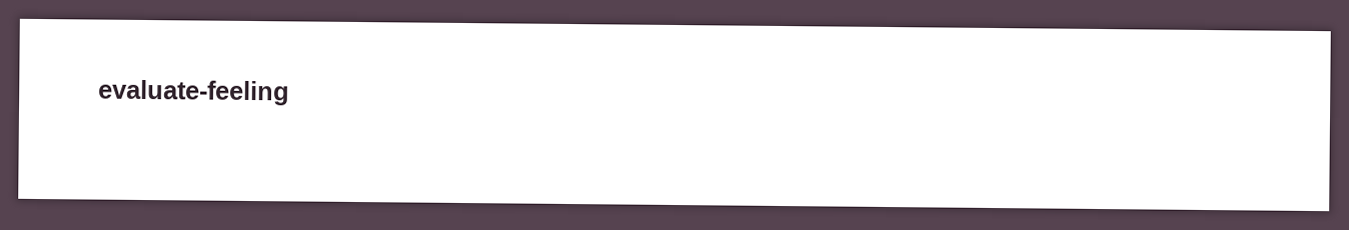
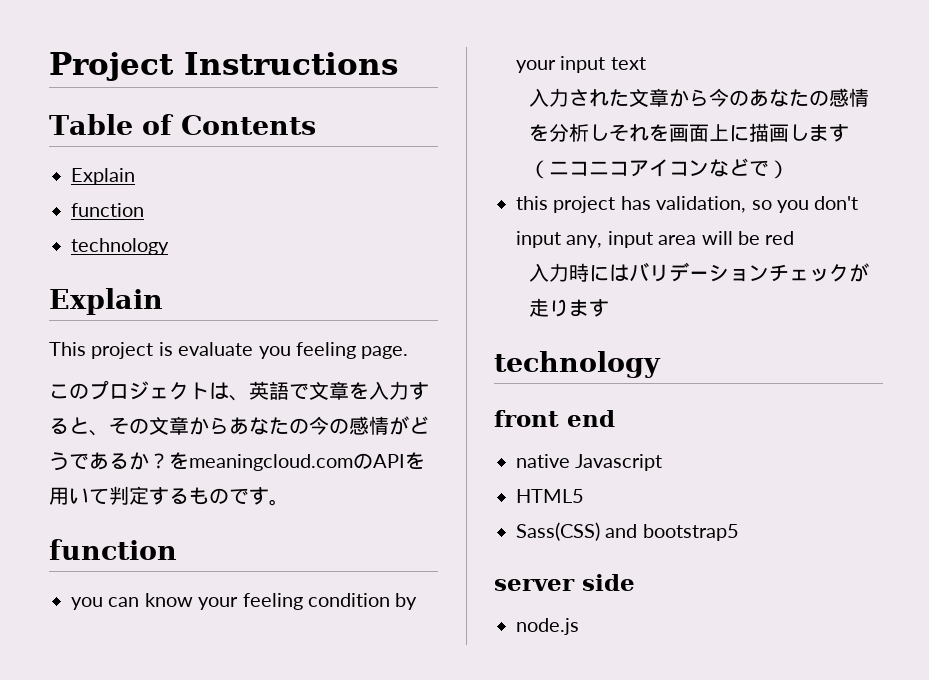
- evaluate-feeling
+ Project Instructions
+ Table of Contents
+ Explain
+ function
+ technology
+ Explain
+ This project is evaluate you feeling page.
+ このプロジェクトは、英語で文章を入力すると、その文章からあなたの今の感情がどうであるか？をmeaningcloud.comのAPIを用いて判定するものです。
+ function
+ you can know your feeling condition by your input text
+ 入力された文章から今のあなたの感情を分析しそれを画面上に描画します（ニコニコアイコンなどで）
+ this project has validation, so you don't input any, input area will be red
+ 入力時にはバリデーションチェックが走ります
+ technology
+ front end
+ native Javascript
+ HTML5
+ Sass(CSS) and bootstrap5
+ server side
+ node.js

